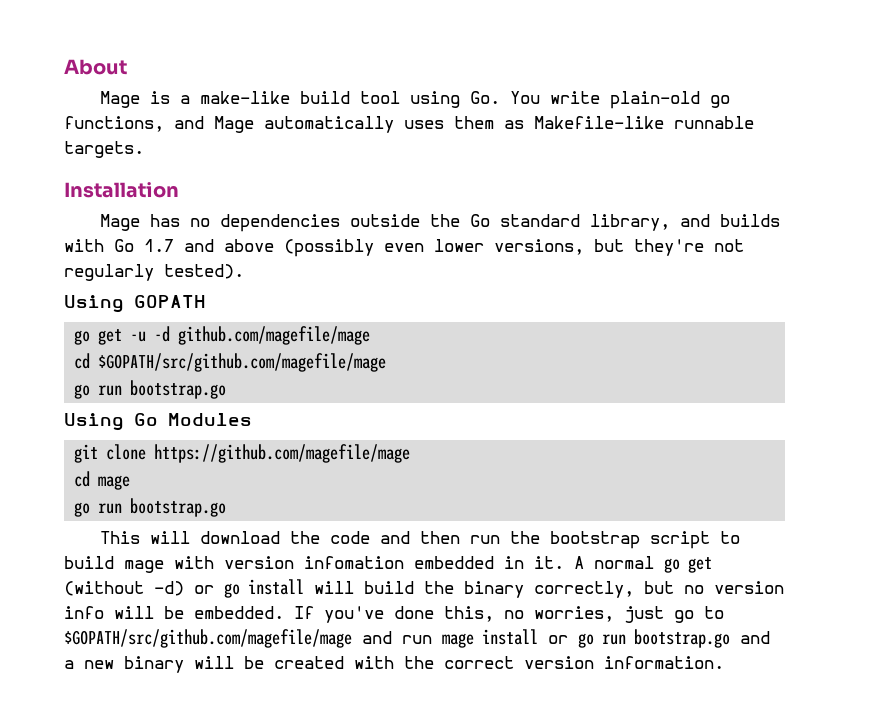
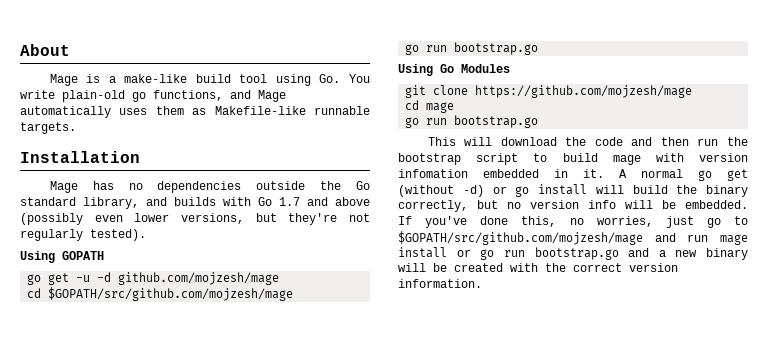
- go get -u -d github.com/magefile/mage
- cd $GOPATH/src/github.com/magefile/mage
+ go get -u -d github.com/mojzesh/mage
+ cd $GOPATH/src/github.com/mojzesh/mage
- git clone https://github.com/magefile/mage
+ git clone https://github.com/mojzesh/mage
- If you've done this, no worries, just go to $GOPATH/src/github.com/magefile/mage and run mage install or go run bootstrap.go and a new binary will be created with the correct version information.
+ If you've done this, no worries, just go to $GOPATH/src/github.com/mojzesh/mage and run mage install or go run bootstrap.go and a new binary will be created with the correct version information.

